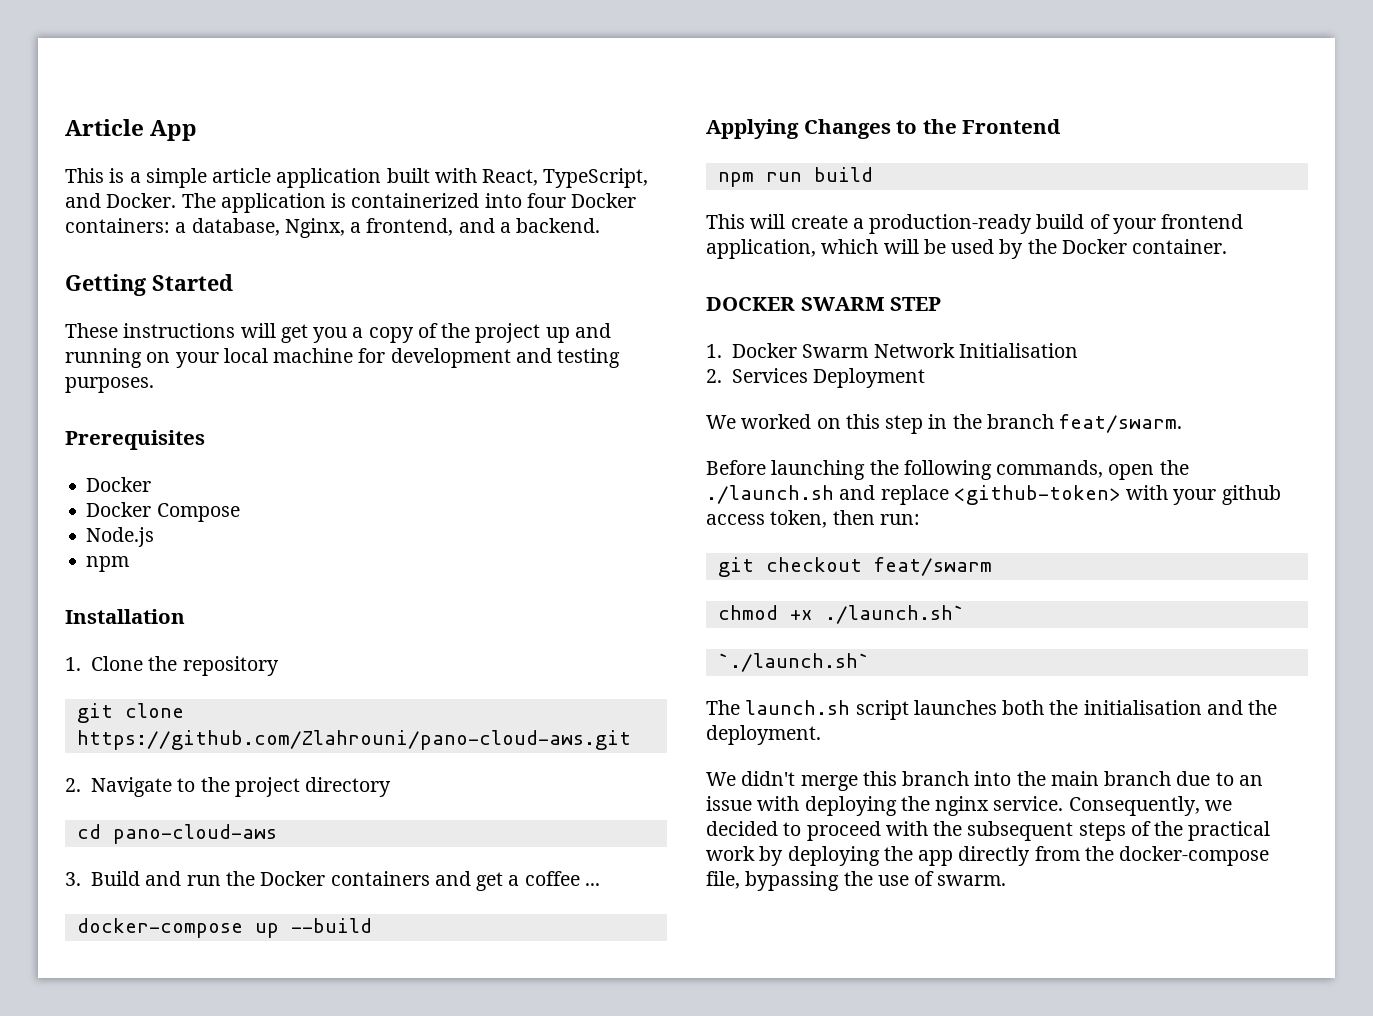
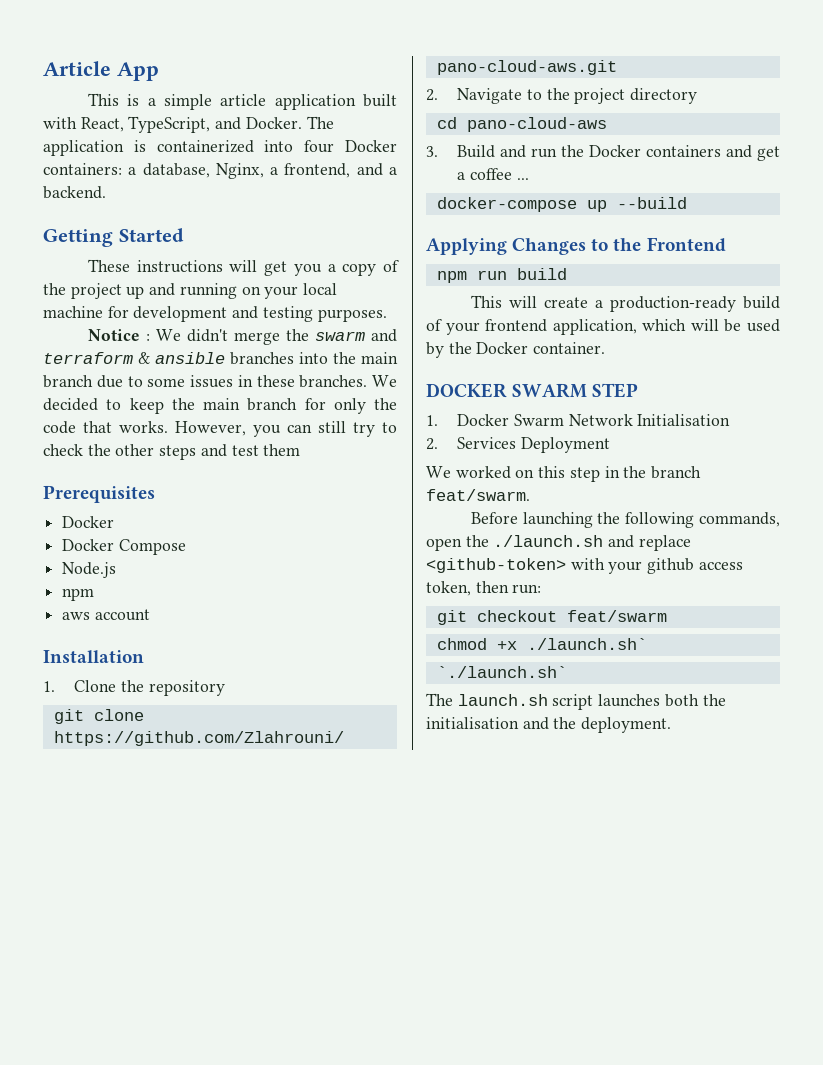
+ Notice : We didn't merge the swarm and terraform & ansible branches into the main branch due to some issues in these branches. We decided to keep the main branch for only the code that works. However, you can still try to check the other steps and test them
+ aws account
- We didn't merge this branch into the main branch due to an issue with deploying the nginx service. Consequently, we decided to proceed with the subsequent steps of the practical work by deploying the app directly from the docker-compose file, bypassing the use of swarm.

